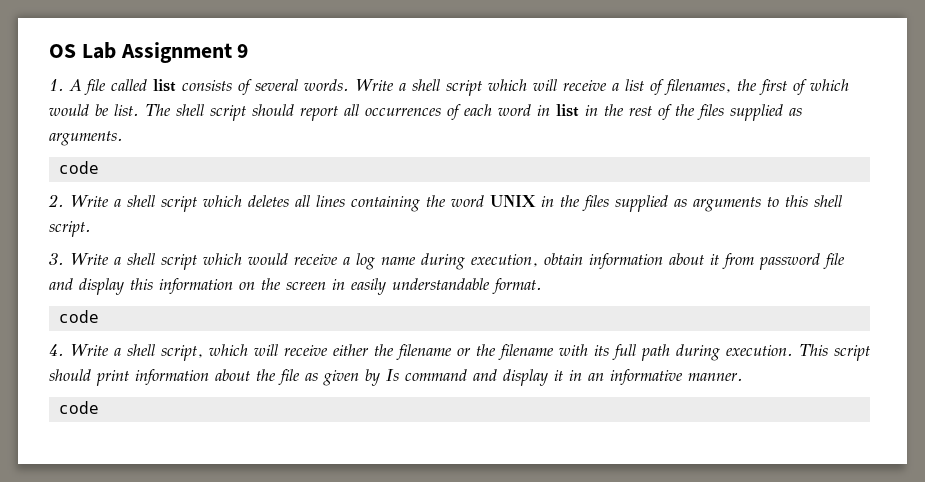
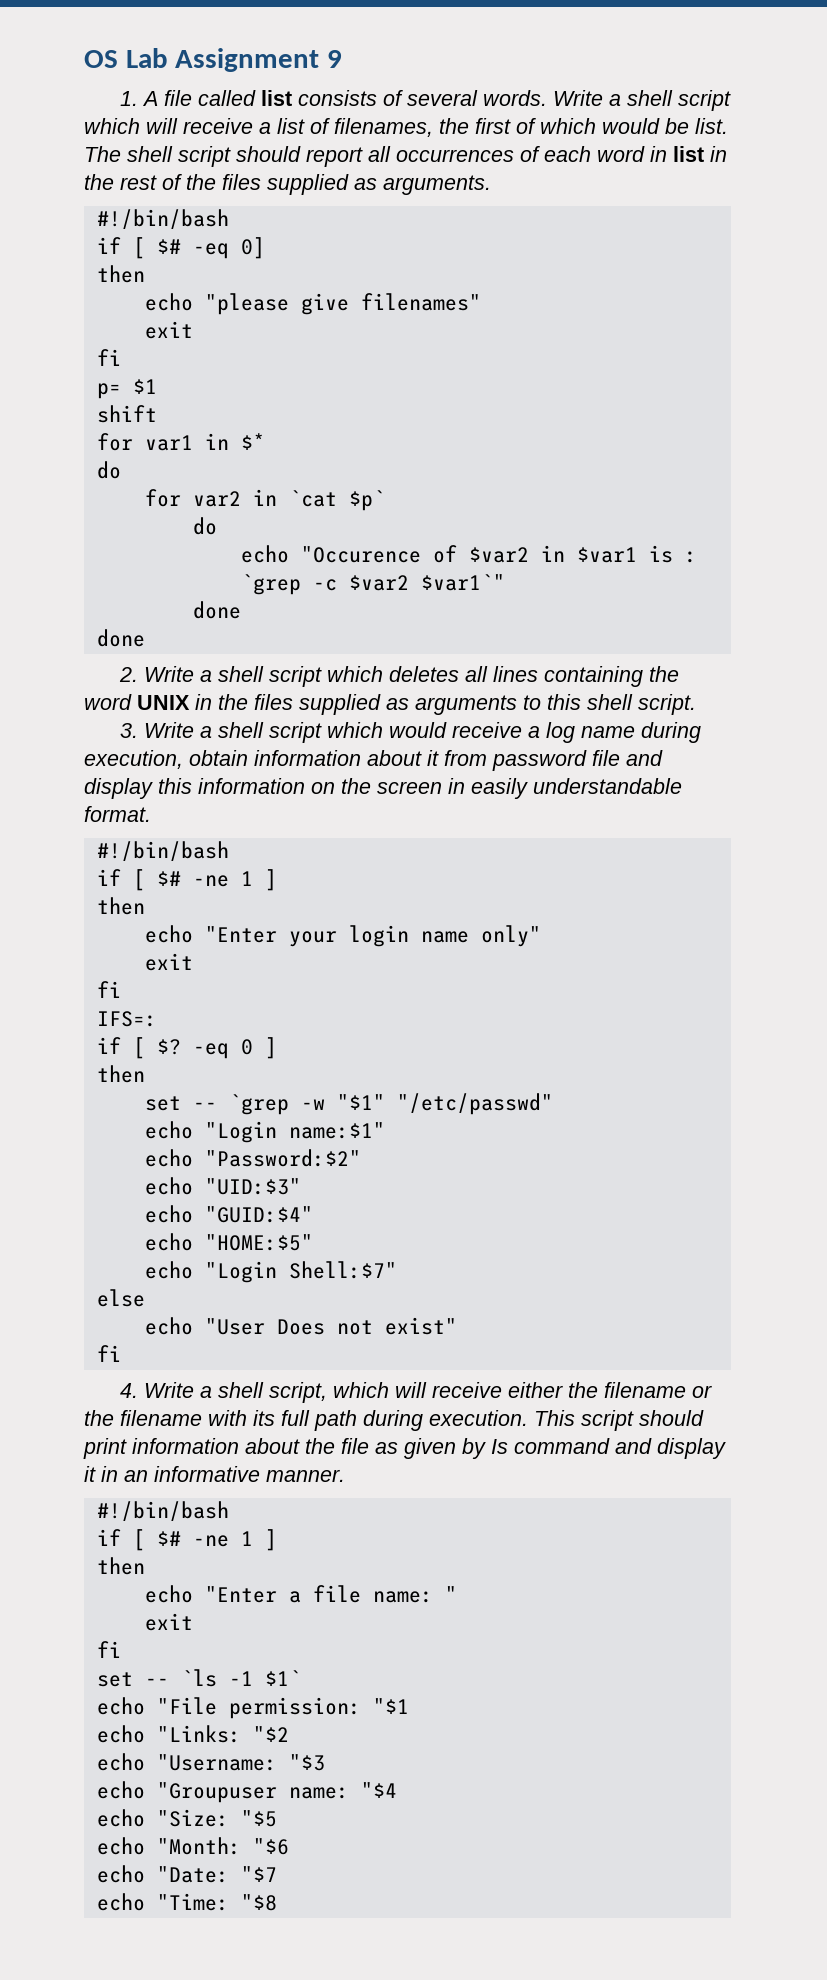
  The shell script should report all occurrences of each word in list in the rest of the files supplied as arguments.
- code
+ #!/bin/bash
+ if [ $# -eq 0]
+ then
+ echo "please give filenames"
+ exit
+ fi
+ p= $1
+ shift
+ for var1 in $*
+ do
+ for var2 in `cat $p`
+ do
+ echo "Occurence of $var2 in $var1 is : `grep -c $var2 $var1`"
+ done
+ done
  3. Write a shell script which would receive a log name during execution, obtain information about it from password file and display this information on the screen in easily understandable format.
- code
+ #!/bin/bash
+ if [ $# -ne 1 ]
+ then
+ echo "Enter your login name only"
+ exit
+ fi
+ IFS=:
+ if [ $? -eq 0 ]
+ then
+ set -- `grep -w "$1" "/etc/passwd"
+ echo "Login name:$1"
+ echo "Password:$2"
+ echo "UID:$3"
+ echo "GUID:$4"
+ echo "HOME:$5"
+ echo "Login Shell:$7"
+ else
+ echo "User Does not exist"
+ fi
  This script should print information about the file as given by Is command and display it in an informative manner.
- code
+ #!/bin/bash
+ if [ $# -ne 1 ]
+ then
+ echo "Enter a file name: "
+ exit
+ fi
+ set -- `ls -1 $1`
+ echo "File permission: "$1
+ echo "Links: "$2
+ echo "Username: "$3
+ echo "Groupuser name: "$4
+ echo "Size: "$5
+ echo "Month: "$6
+ echo "Date: "$7
+ echo "Time: "$8

